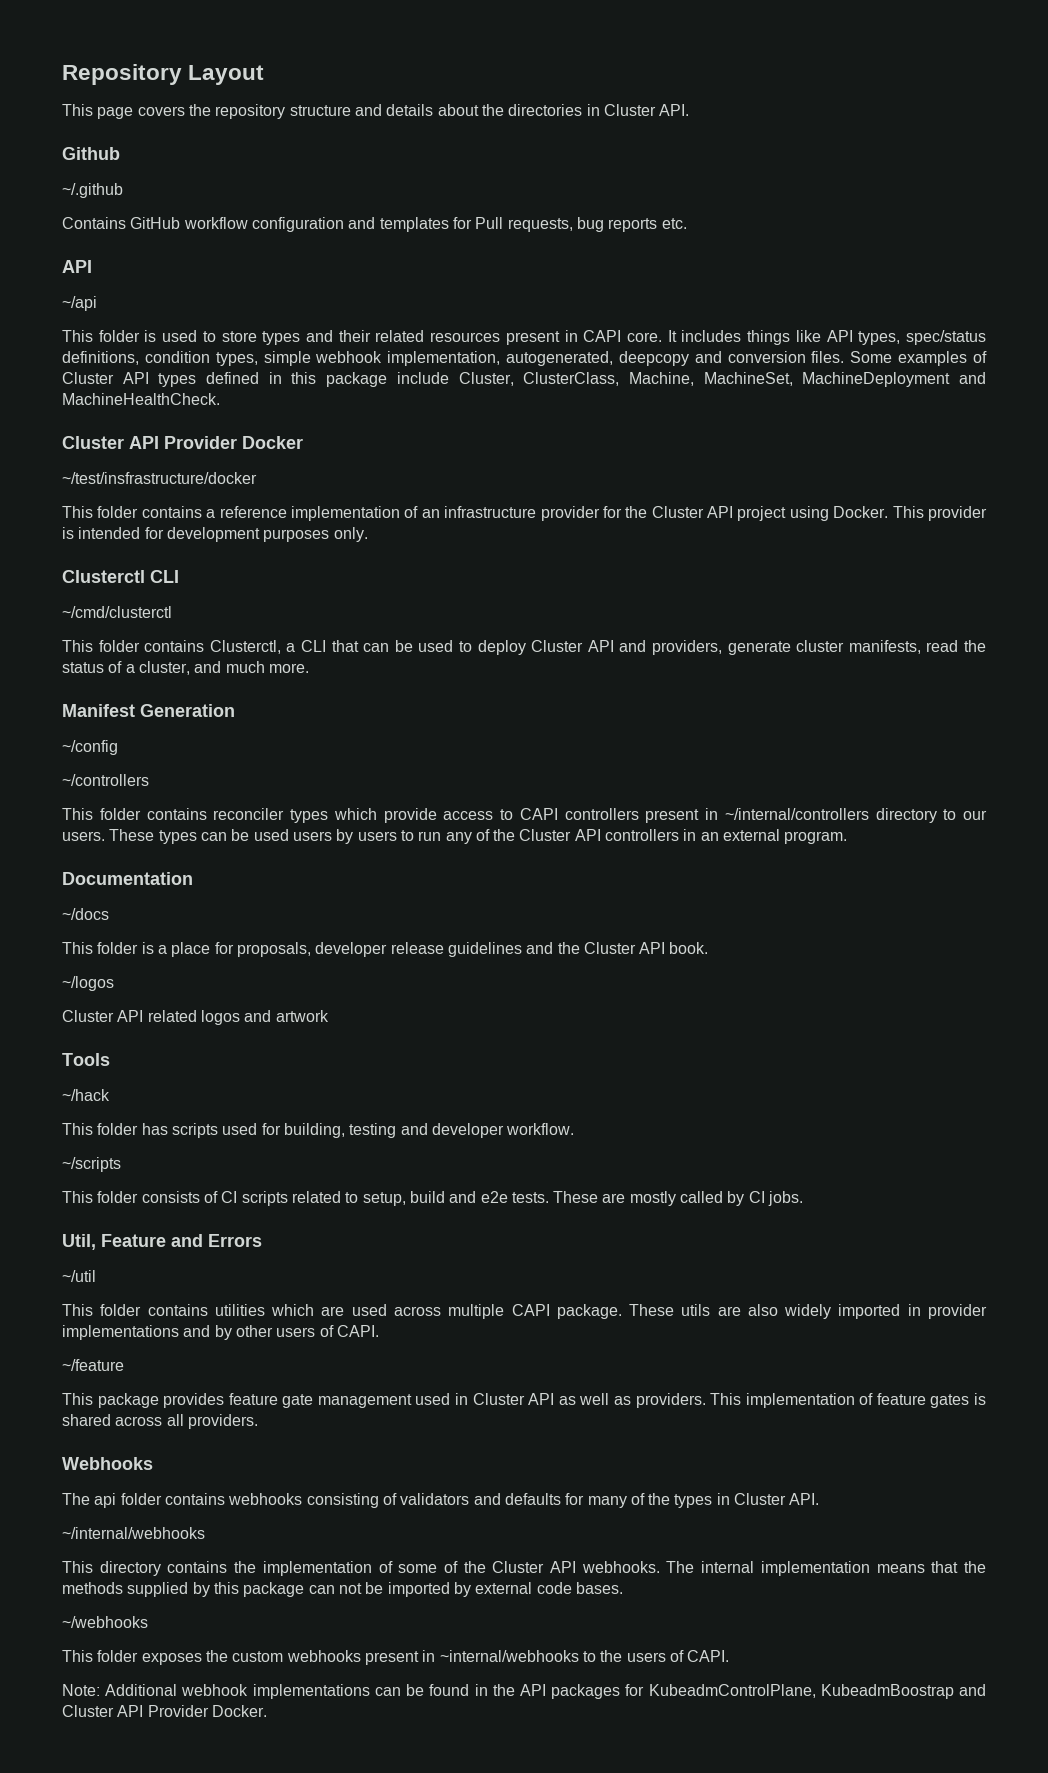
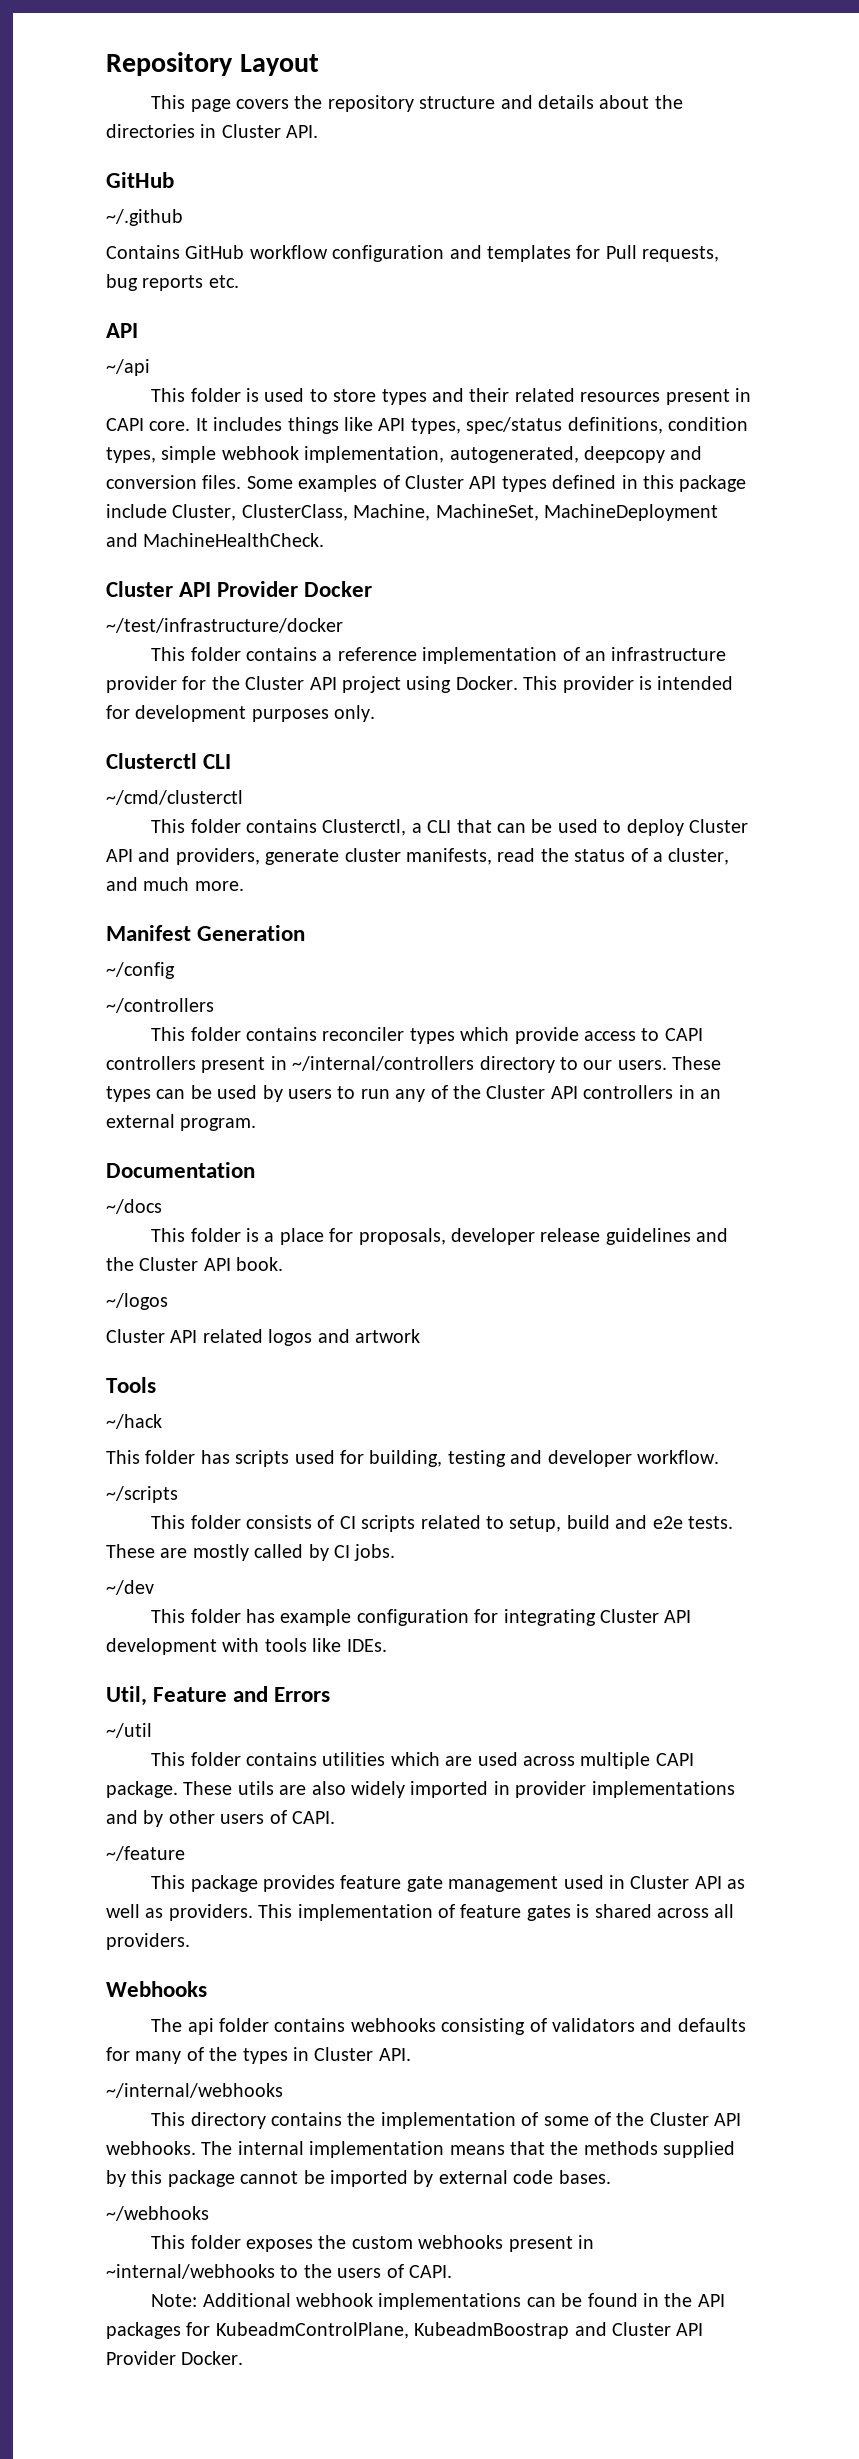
  This page covers the repository structure and details about the directories in Cluster API.
- Github
+ GitHub
- ~/test/insfrastructure/docker
+ ~/test/infrastructure/docker
- These types can be used users by users to run any of the Cluster API controllers in an external program.
+ These types can be used by users to run any of the Cluster API controllers in an external program.
+ ~/dev
+ This folder has example configuration for integrating Cluster API development with tools like IDEs.
- The internal implementation means that the methods supplied by this package can not be imported by external code bases.
+ The internal implementation means that the methods supplied by this package cannot be imported by external code bases.

